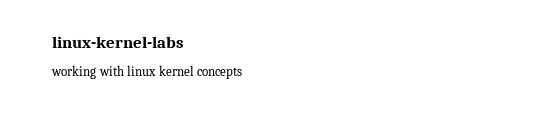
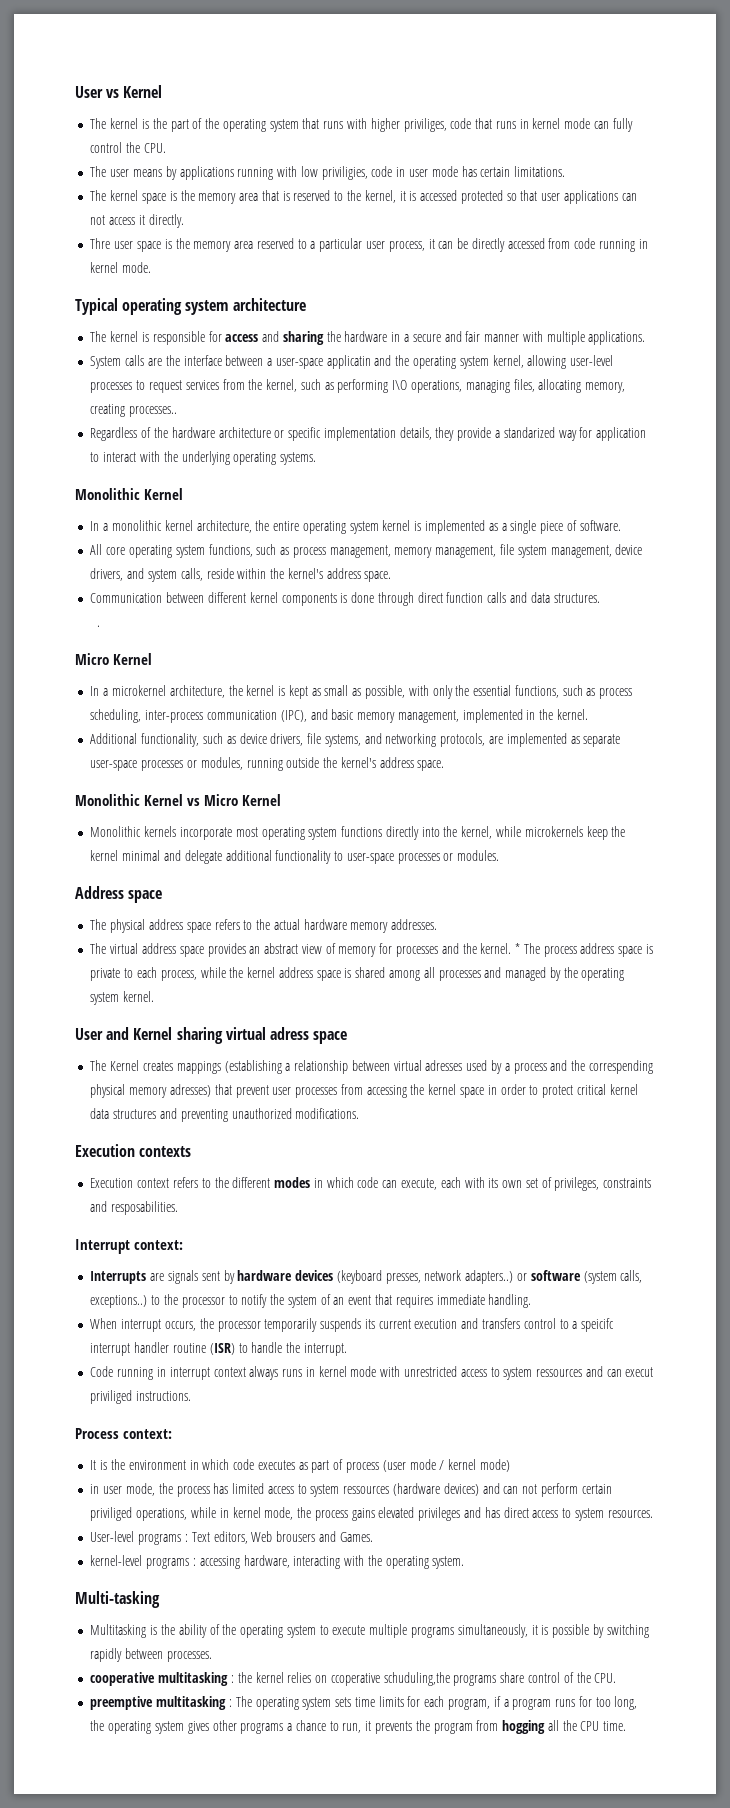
- linux-kernel-labs
- working with linux kernel concepts
+ User vs Kernel
+ The kernel is the part of the operating system that runs with higher priviliges, code that runs in kernel mode can fully control the CPU.
+ The user means by applications running with low priviligies, code in user mode has certain limitations.
+ The kernel space is the memory area that is reserved to the kernel, it is accessed protected so that user applications can not access it directly.
+ Thre user space is the memory area reserved to a particular user process, it can be directly accessed from code running in kernel mode.
+ Typical operating system architecture
+ The kernel is responsible for access and sharing the hardware in a secure and fair manner with multiple applications.
+ System calls are the interface between a user-space applicatin and the operating system kernel, allowing user-level processes to request services from the kernel, such as performing I\O operations, managing files, allocating memory, creating processes..
+ Regardless of the hardware architecture or specific implementation details, they provide a standarized way for application to interact with the underlying operating systems.
+ Monolithic Kernel
+ In a monolithic kernel architecture, the entire operating system kernel is implemented as a single piece of software.
+ All core operating system functions, such as process management, memory management, file system management, device drivers, and system calls, reside within the kernel's address space.
+ Communication between different kernel components is done through direct function calls and data structures.
+ .
+ Micro Kernel
+ In a microkernel architecture, the kernel is kept as small as possible, with only the essential functions, such as process scheduling, inter-process communication (IPC), and basic memory management, implemented in the kernel.
+ Additional functionality, such as device drivers, file systems, and networking protocols, are implemented as separate user-space processes or modules, running outside the kernel's address space.
+ Monolithic Kernel vs Micro Kernel
+ Monolithic kernels incorporate most operating system functions directly into the kernel, while microkernels keep the kernel minimal and delegate additional functionality to user-space processes or modules.
+ Address space
+ The physical address space refers to the actual hardware memory addresses.
+ The virtual address space provides an abstract view of memory for processes and the kernel. * The process address space is private to each process, while the kernel address space is shared among all processes and managed by the operating system kernel.
+ User and Kernel sharing virtual adress space
+ The Kernel creates mappings (establishing a relationship between virtual adresses used by a process and the correspending physical memory adresses) that prevent user processes from accessing the kernel space in order to protect critical kernel data structures and preventing unauthorized modifications.
+ Execution contexts
+ Execution context refers to the different modes in which code can execute, each with its own set of privileges, constraints and resposabilities.
+ Interrupt context:
+ Interrupts are signals sent by hardware devices (keyboard presses, network adapters..) or software (system calls, exceptions..) to the processor to notify the system of an event that requires immediate handling.
+ When interrupt occurs, the processor temporarily suspends its current execution and transfers control to a speicifc interrupt handler routine (ISR) to handle the interrupt.
+ Code running in interrupt context always runs in kernel mode with unrestricted access to system ressources and can execut priviliged instructions.
+ Process context:
+ It is the environment in which code executes as part of process (user mode / kernel mode)
+ in user mode, the process has limited access to system ressources (hardware devices) and can not perform certain priviliged operations, while in kernel mode, the process gains elevated privileges and has direct access to system resources.
+ User-level programs : Text editors, Web brousers and Games.
+ kernel-level programs : accessing hardware, interacting with the operating system.
+ Multi-tasking
+ Multitasking is the ability of the operating system to execute multiple programs simultaneously, it is possible by switching rapidly between processes.
+ cooperative multitasking : the kernel relies on ccoperative schuduling,the programs share control of the CPU.
+ preemptive multitasking : The operating system sets time limits for each program, if a program runs for too long, the operating system gives other programs a chance to run, it prevents the program from hogging all the CPU time.

